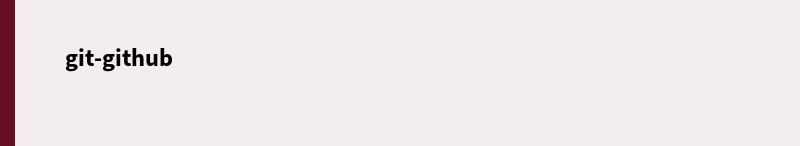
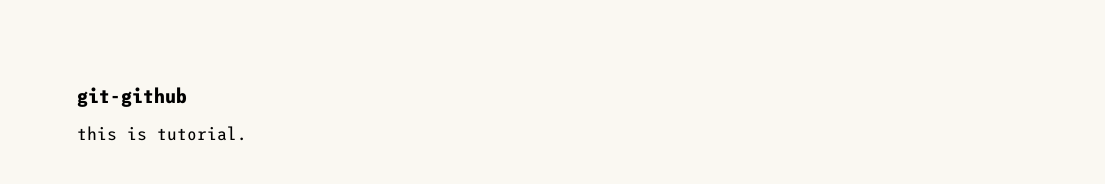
+ this is tutorial.

